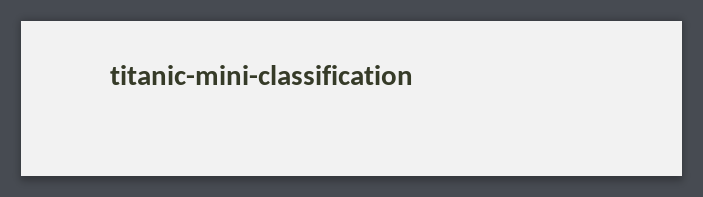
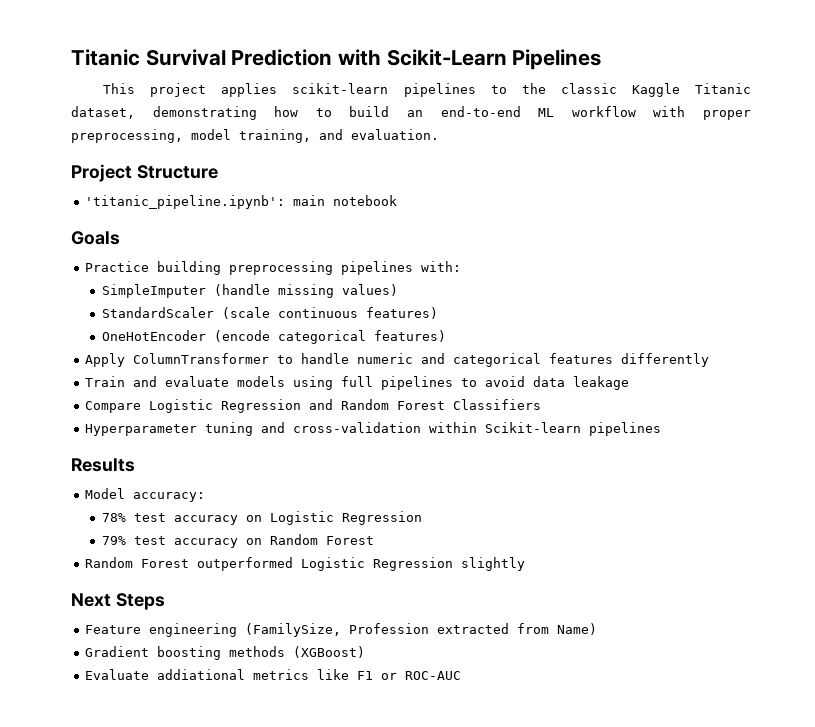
- titanic-mini-classification
+ Titanic Survival Prediction with Scikit-Learn Pipelines
+ This project applies scikit-learn pipelines to the classic Kaggle Titanic dataset, demonstrating how to build an end-to-end ML workflow with proper preprocessing, model training, and evaluation.
+ Project Structure
+ 'titanic_pipeline.ipynb': main notebook
+ Goals
+ Practice building preprocessing pipelines with:
+ SimpleImputer (handle missing values)
+ StandardScaler (scale continuous features)
+ OneHotEncoder (encode categorical features)
+ Apply ColumnTransformer to handle numeric and categorical features differently
+ Train and evaluate models using full pipelines to avoid data leakage
+ Compare Logistic Regression and Random Forest Classifiers
+ Hyperparameter tuning and cross-validation within Scikit-learn pipelines
+ Results
+ Model accuracy:
+ 78% test accuracy on Logistic Regression
+ 79% test accuracy on Random Forest
+ Random Forest outperformed Logistic Regression slightly
+ Next Steps
+ Feature engineering (FamilySize, Profession extracted from Name)
+ Gradient boosting methods (XGBoost)
+ Evaluate addiational metrics like F1 or ROC-AUC

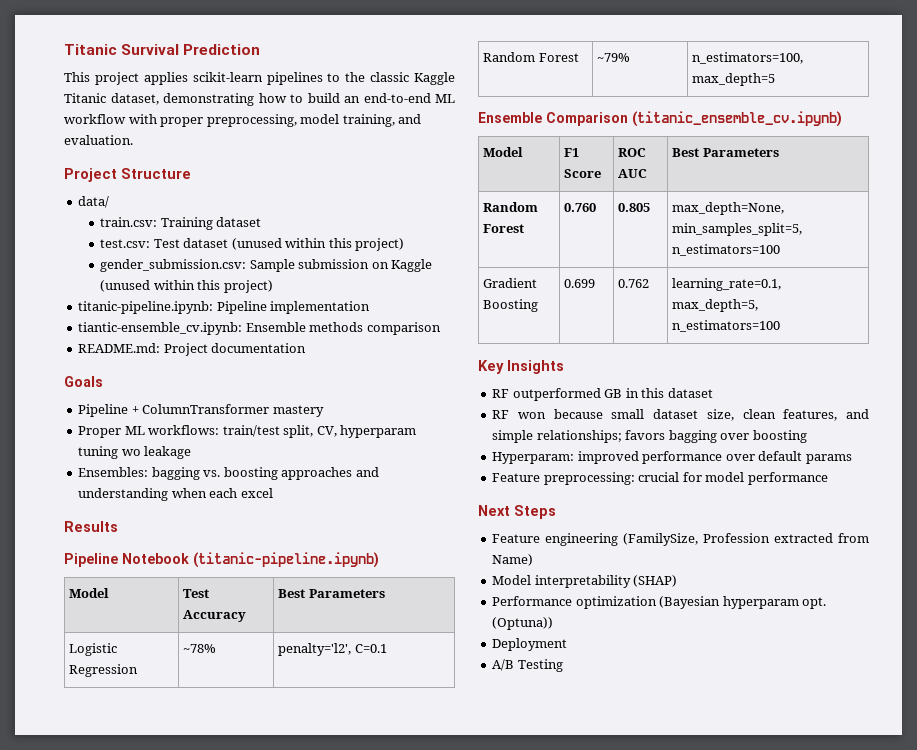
- Titanic Survival Prediction with Scikit-Learn Pipelines
+ Titanic Survival Prediction
- 'titanic_pipeline.ipynb': main notebook
+ data/
+ train.csv: Training dataset
+ test.csv: Test dataset (unused within this project)
+ gender_submission.csv: Sample submission on Kaggle (unused within this project)
+ titanic-pipeline.ipynb: Pipeline implementation
+ tiantic-ensemble_cv.ipynb: Ensemble methods comparison
+ README.md: Project documentation
  Goals
- Practice building preprocessing pipelines with:
- SimpleImputer (handle missing values)
- StandardScaler (scale continuous features)
- OneHotEncoder (encode categorical features)
- Apply ColumnTransformer to handle numeric and categorical features differently
- Train and evaluate models using full pipelines to avoid data leakage
- Compare Logistic Regression and Random Forest Classifiers
- Hyperparameter tuning and cross-validation within Scikit-learn pipelines
+ Pipeline + ColumnTransformer mastery
+ Proper ML workflows: train/test split, CV, hyperparam tuning wo leakage
+ Ensembles: bagging vs. boosting approaches and understanding when each excel
  Results
- Model accuracy:
- 78% test accuracy on Logistic Regression
- 79% test accuracy on Random Forest
- Random Forest outperformed Logistic Regression slightly
+ Pipeline Notebook (titanic-pipeline.ipynb)
+ Model | Test Accuracy | Best Parameters
+ Logistic Regression | ~78% | penalty='l2', C=0.1
+ Random Forest | ~79% | n_estimators=100, max_depth=5
+ Ensemble Comparison (titanic_ensemble_cv.ipynb)
+ Model | F1 Score | ROC AUC | Best Parameters
+ Random Forest | 0.760 | 0.805 | max_depth=None, min_samples_split=5, n_estimators=100
+ Gradient Boosting | 0.699 | 0.762 | learning_rate=0.1, max_depth=5, n_estimators=100
+ Key Insights
+ RF outperformed GB in this dataset
+ RF won because small dataset size, clean features, and simple relationships; favors bagging over boosting
+ Hyperparam: improved performance over default params
+ Feature preprocessing: crucial for model performance
- Gradient boosting methods (XGBoost)
- Evaluate addiational metrics like F1 or ROC-AUC
+ Model interpretability (SHAP)
+ Performance optimization (Bayesian hyperparam opt. (Optuna))
+ Deployment
+ A/B Testing

